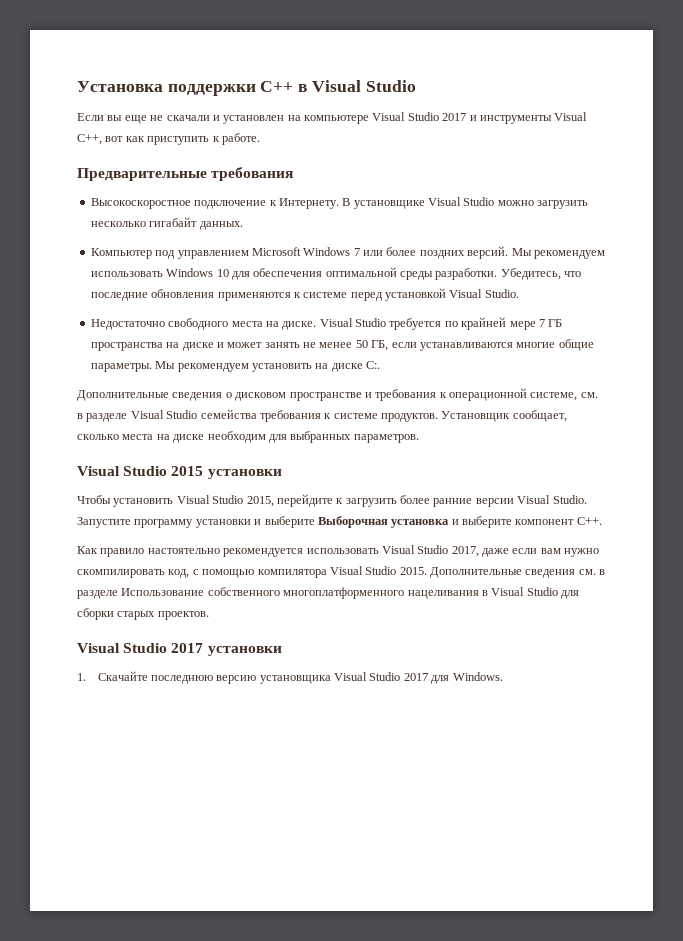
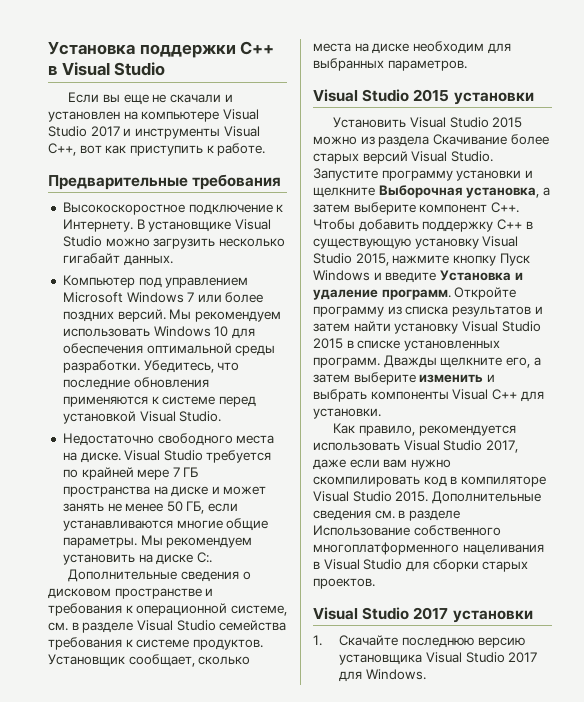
- Чтобы установить Visual Studio 2015, перейдите к загрузить более ранние версии Visual Studio.
+ Установить Visual Studio 2015 можно из раздела Скачивание более старых версий Visual Studio.
- Запустите программу установки и выберите Выборочная установка и выберите компонент C++.
+ Запустите программу установки и щелкните Выборочная установка, а затем выберите компонент C++. Чтобы добавить поддержку C++ в существующую установку Visual Studio 2015, нажмите кнопку Пуск Windows и введите Установка и удаление программ. Откройте программу из списка результатов и затем найти установку Visual Studio 2015 в списке установленных программ. Дважды щелкните его, а затем выберите изменить и выбрать компоненты Visual C++ для установки.
- Как правило настоятельно рекомендуется использовать Visual Studio 2017, даже если вам нужно скомпилировать код, с помощью компилятора Visual Studio 2015.
+ Как правило, рекомендуется использовать Visual Studio 2017, даже если вам нужно скомпилировать код в компиляторе Visual Studio 2015.

